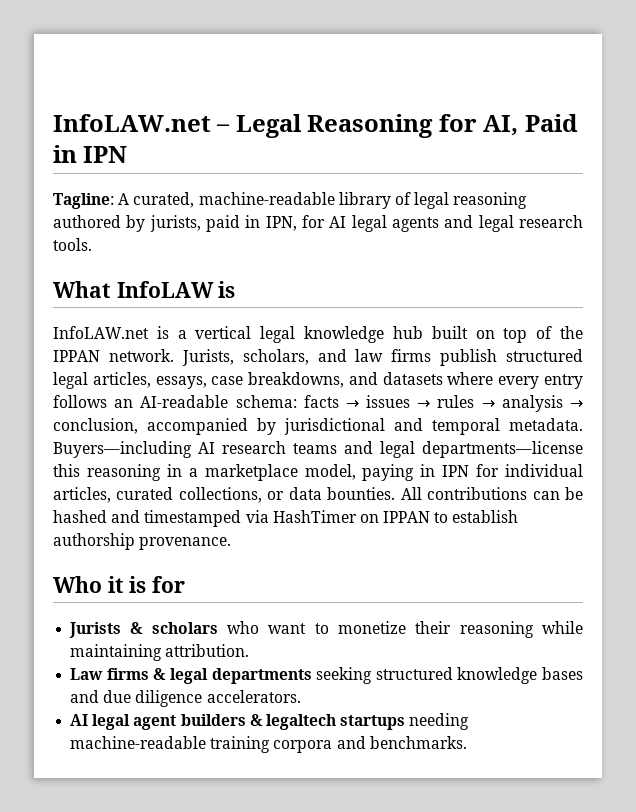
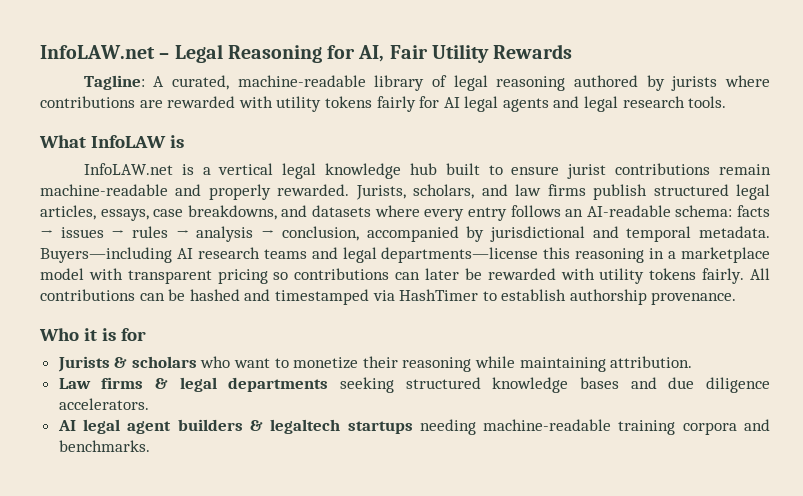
- InfoLAW.net – Legal Reasoning for AI, Paid in IPN
+ InfoLAW.net – Legal Reasoning for AI, Fair Utility Rewards
- Tagline: A curated, machine-readable library of legal reasoning authored by jurists, paid in IPN, for AI legal agents and legal research tools.
+ Tagline: A curated, machine-readable library of legal reasoning authored by jurists where contributions are rewarded with utility tokens fairly for AI legal agents and legal research tools.
- InfoLAW.net is a vertical legal knowledge hub built on top of the IPPAN network.
+ InfoLAW.net is a vertical legal knowledge hub built to ensure jurist contributions remain machine-readable and properly rewarded.
- Buyers—including AI research teams and legal departments—license this reasoning in a marketplace model, paying in IPN for individual articles, curated collections, or data bounties.
+ Buyers—including AI research teams and legal departments—license this reasoning in a marketplace model with transparent pricing so contributions can later be rewarded with utility tokens fairly.
- All contributions can be hashed and timestamped via HashTimer on IPPAN to establish authorship provenance.
+ All contributions can be hashed and timestamped via HashTimer to establish authorship provenance.

